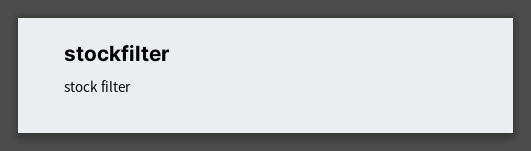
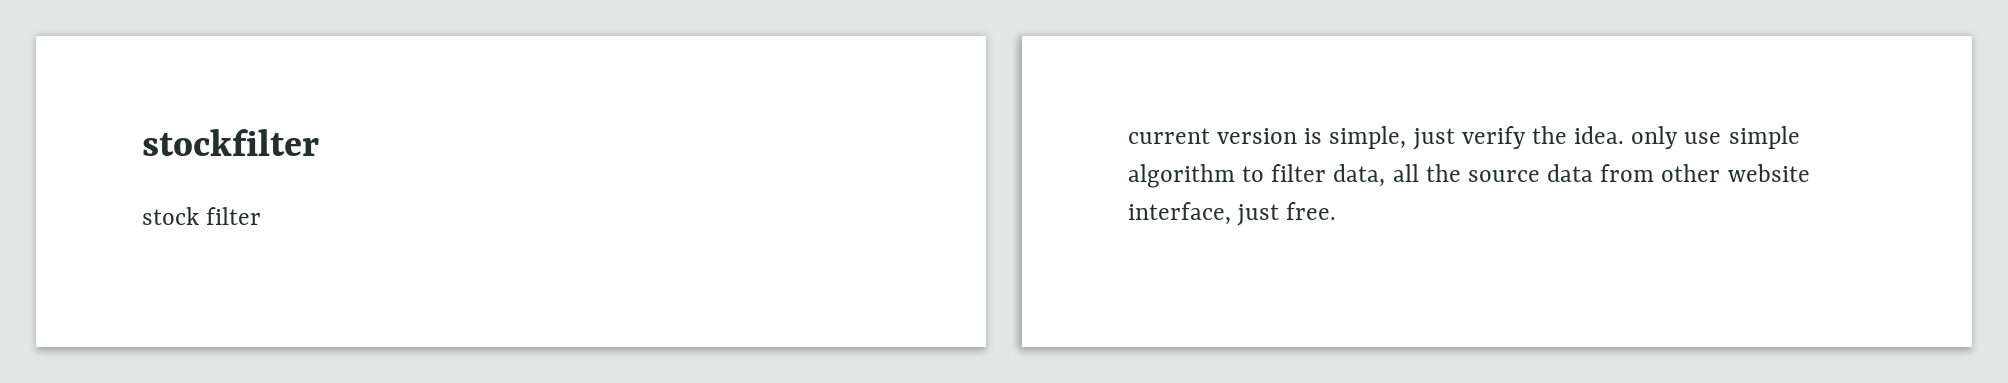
+ current version is simple, just verify the idea. only use simple algorithm to filter data, all the source data from other website interface, just free.

